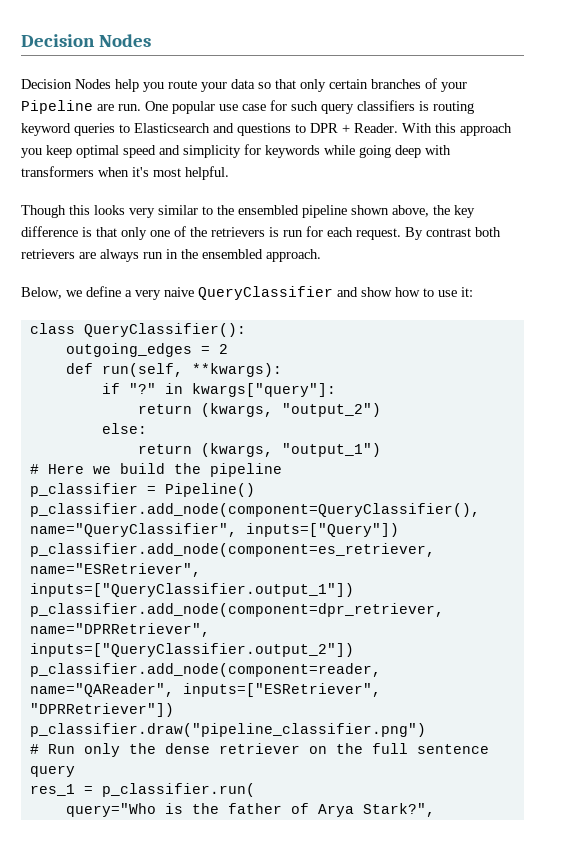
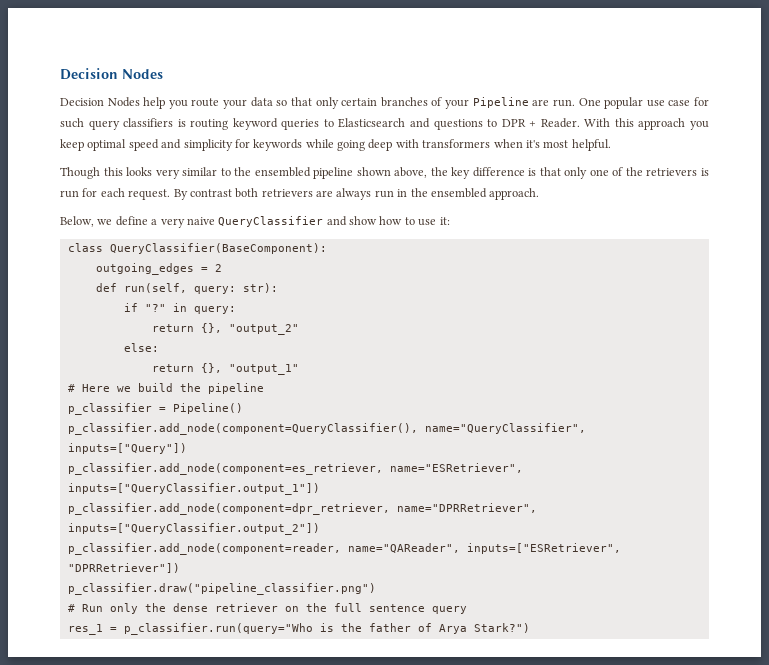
- class QueryClassifier():
+ class QueryClassifier(BaseComponent):
- def run(self, **kwargs):
+ def run(self, query: str):
- if "?" in kwargs["query"]:
- return (kwargs, "output_2")
+ if "?" in query:
+ return {}, "output_2"
- return (kwargs, "output_1")
+ return {}, "output_1"
- res_1 = p_classifier.run(
- query="Who is the father of Arya Stark?",
+ res_1 = p_classifier.run(query="Who is the father of Arya Stark?")

